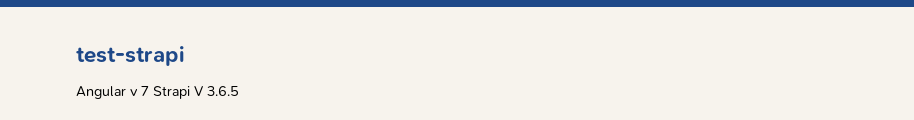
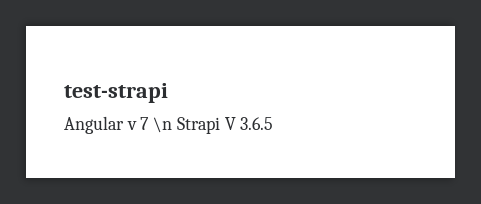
- Angular v 7 Strapi V 3.6.5
+ Angular v 7 \n Strapi V 3.6.5

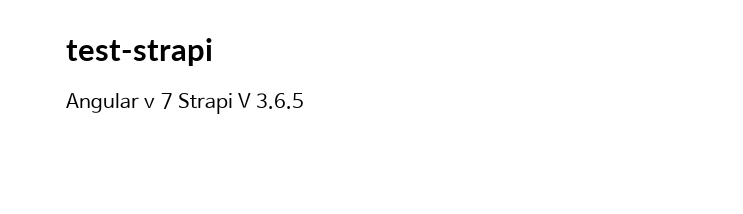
- Angular v 7 \n Strapi V 3.6.5
+ Angular v 7 Strapi V 3.6.5

